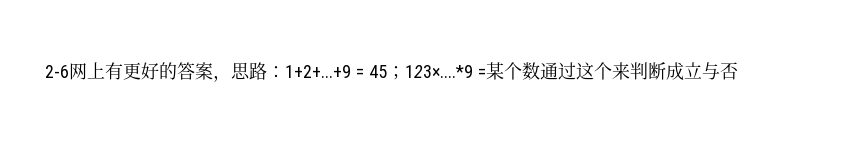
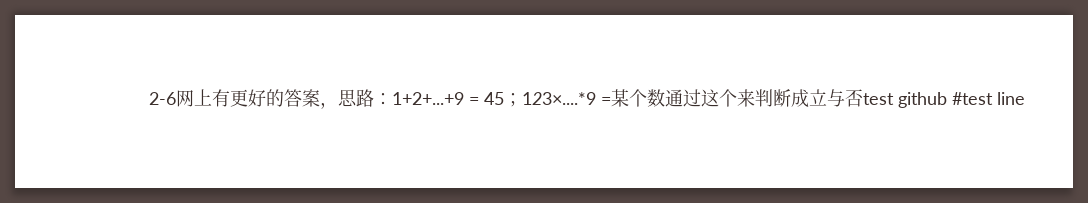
- 2-6网上有更好的答案，思路：1+2+...+9 = 45；123×....*9 =某个数通过这个来判断成立与否
+ 2-6网上有更好的答案，思路：1+2+...+9 = 45；123×....*9 =某个数通过这个来判断成立与否test github #test line

